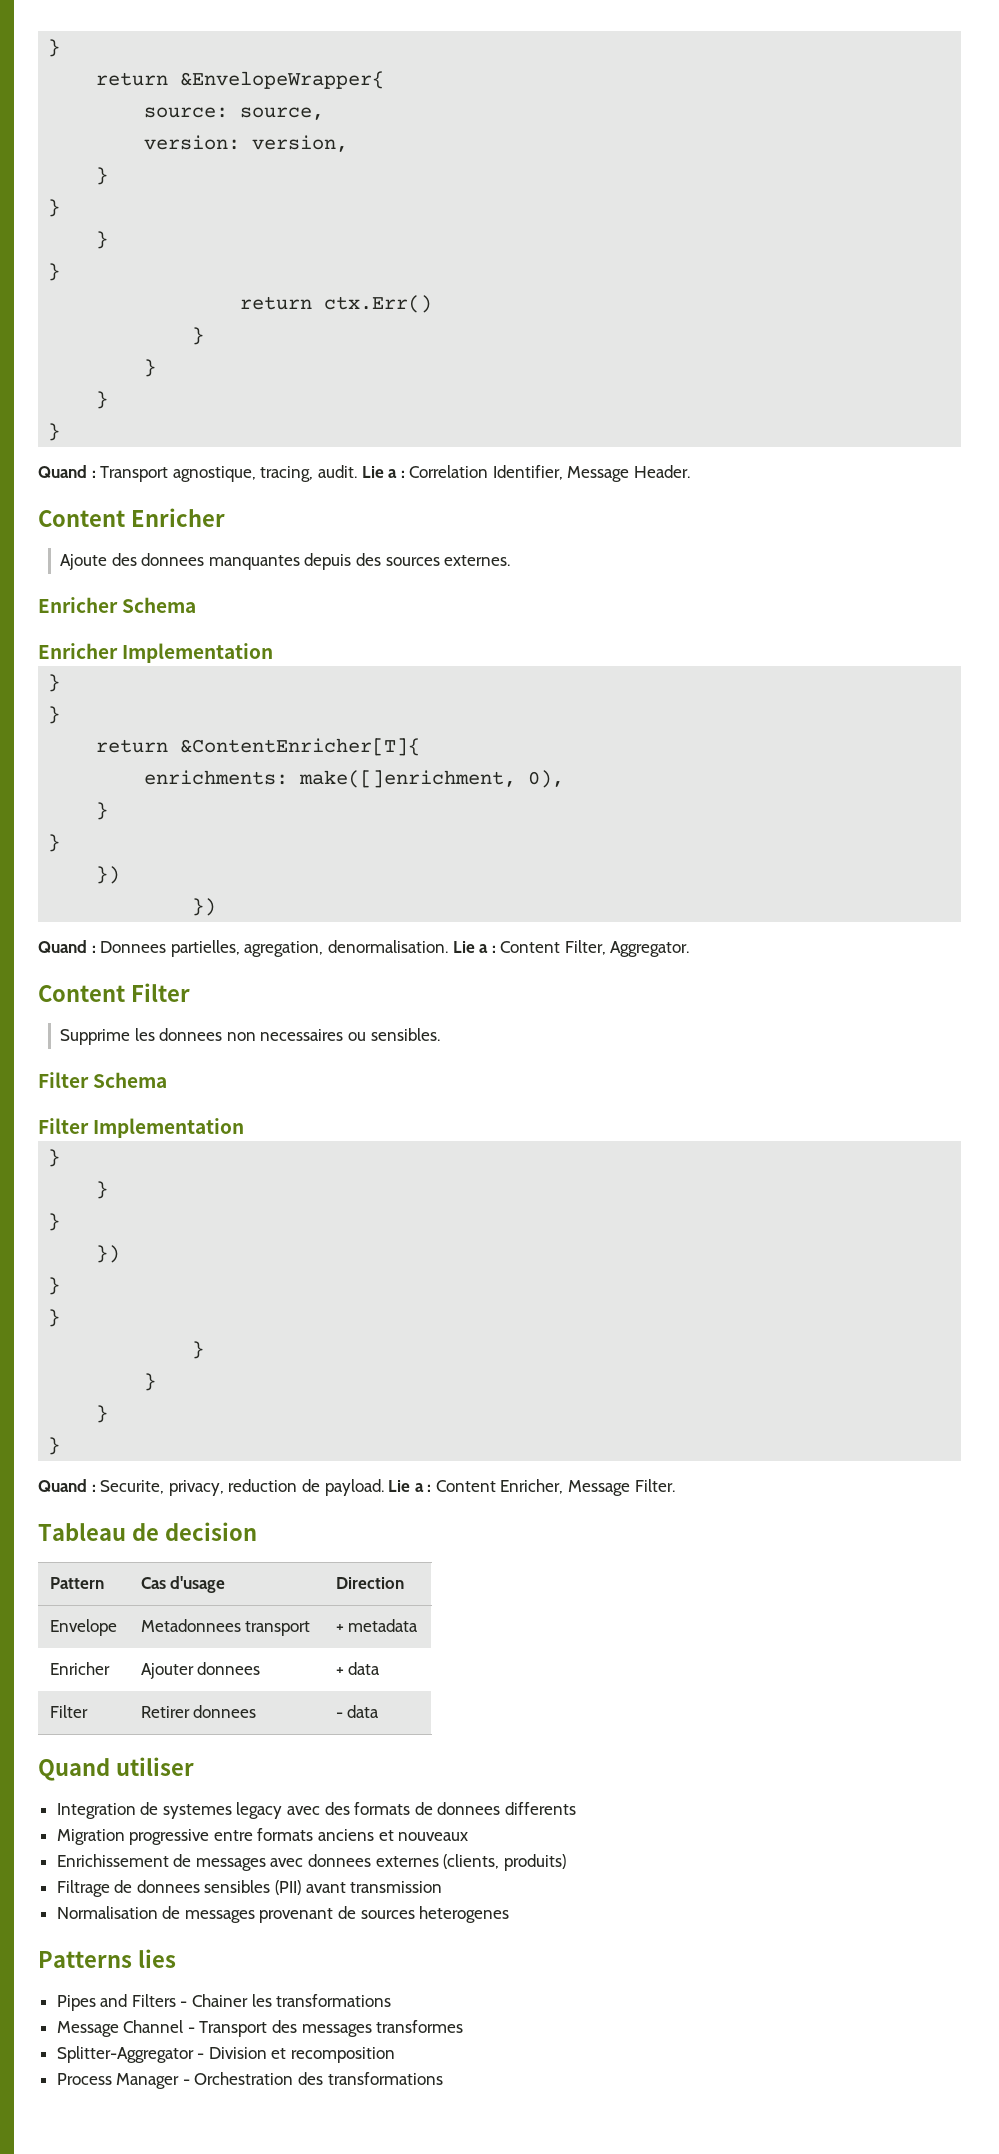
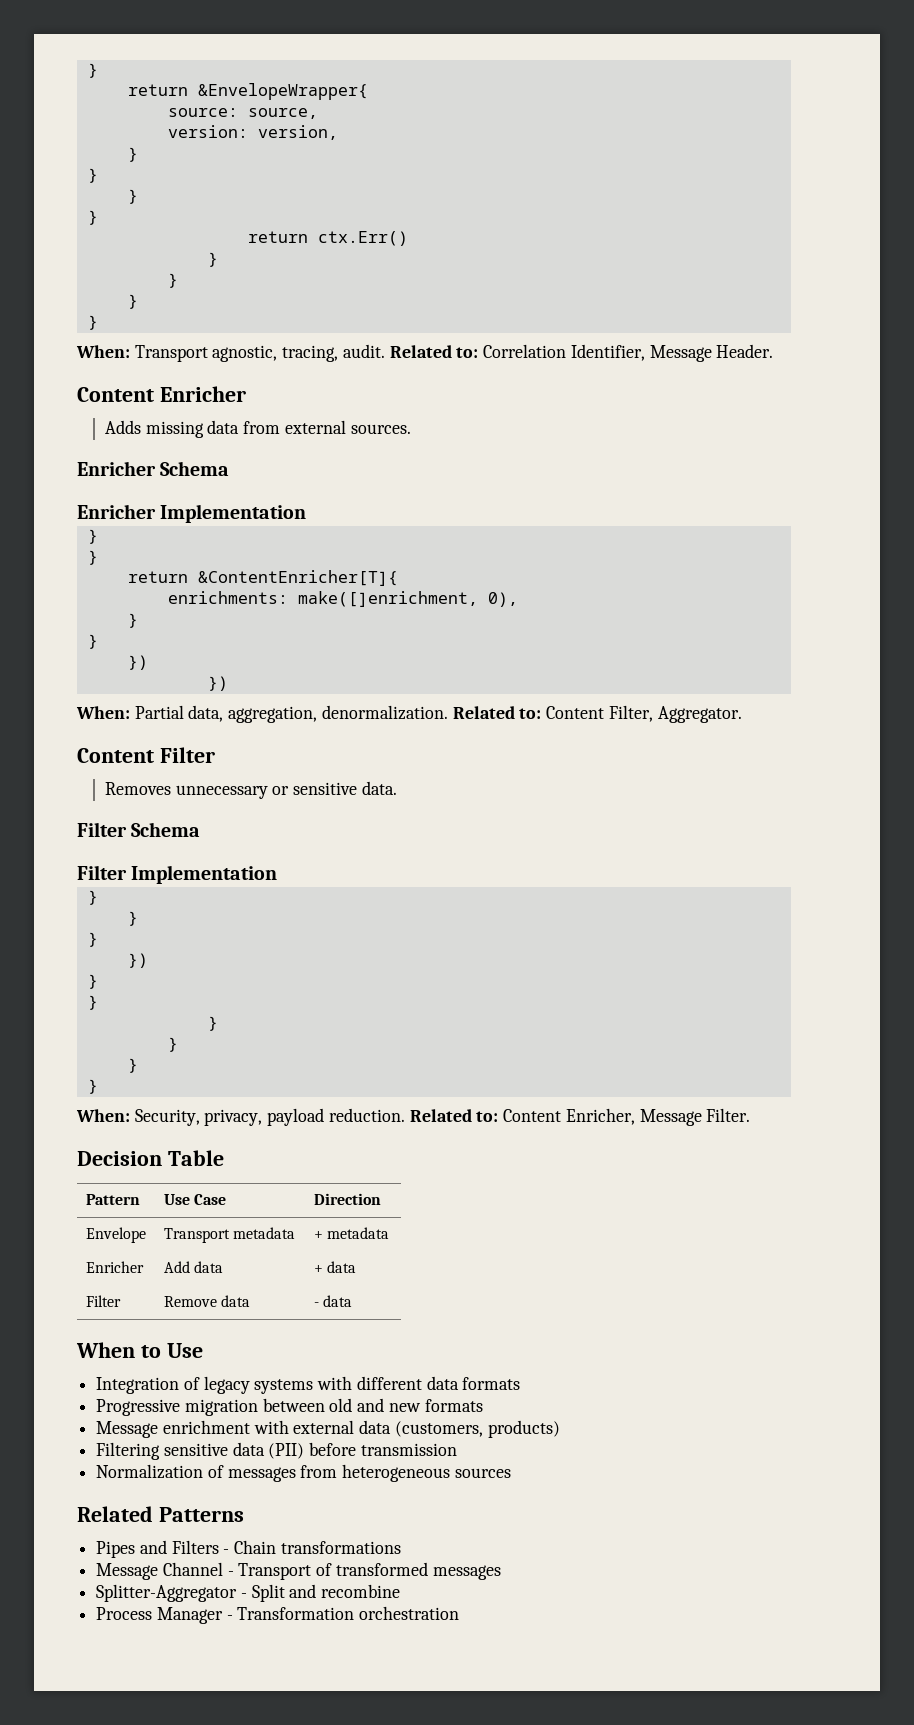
- Quand : Transport agnostique, tracing, audit. Lie a : Correlation Identifier, Message Header.
+ When: Transport agnostic, tracing, audit. Related to: Correlation Identifier, Message Header.
- Ajoute des donnees manquantes depuis des sources externes.
+ Adds missing data from external sources.
- Quand : Donnees partielles, agregation, denormalisation. Lie a : Content Filter, Aggregator.
+ When: Partial data, aggregation, denormalization. Related to: Content Filter, Aggregator.
- Supprime les donnees non necessaires ou sensibles.
+ Removes unnecessary or sensitive data.
- Quand : Securite, privacy, reduction de payload. Lie a : Content Enricher, Message Filter.
+ When: Security, privacy, payload reduction. Related to: Content Enricher, Message Filter.
- Tableau de decision
+ Decision Table
- Pattern | Cas d'usage | Direction
+ Pattern | Use Case | Direction
- Envelope | Metadonnees transport | + metadata
+ Envelope | Transport metadata | + metadata
- Enricher | Ajouter donnees | + data
+ Enricher | Add data | + data
- Filter | Retirer donnees | - data
+ Filter | Remove data | - data
- Quand utiliser
- Integration de systemes legacy avec des formats de donnees differents
- Migration progressive entre formats anciens et nouveaux
- Enrichissement de messages avec donnees externes (clients, produits)
- Filtrage de donnees sensibles (PII) avant transmission
- Normalisation de messages provenant de sources heterogenes
- Patterns lies
+ When to Use
+ Integration of legacy systems with different data formats
+ Progressive migration between old and new formats
+ Message enrichment with external data (customers, products)
+ Filtering sensitive data (PII) before transmission
+ Normalization of messages from heterogeneous sources
+ Related Patterns
- Pipes and Filters - Chainer les transformations
+ Pipes and Filters - Chain transformations
- Message Channel - Transport des messages transformes
+ Message Channel - Transport of transformed messages
- Splitter-Aggregator - Division et recomposition
+ Splitter-Aggregator - Split and recombine
- Process Manager - Orchestration des transformations
+ Process Manager - Transformation orchestration

